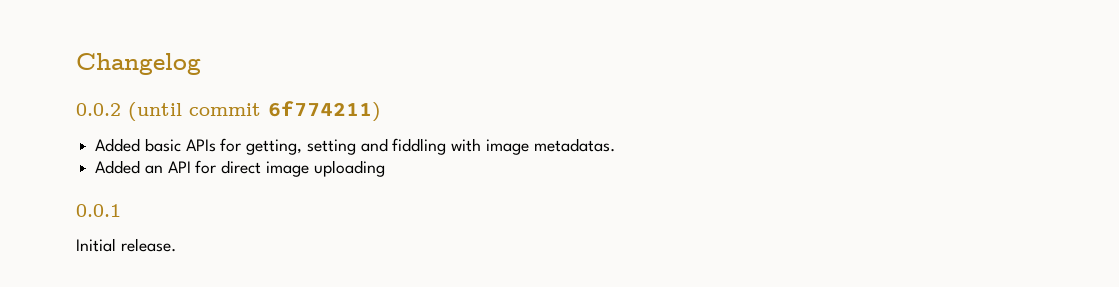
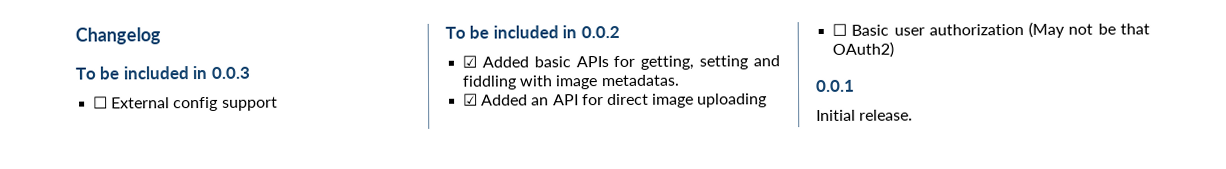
- 0.0.2 (until commit 6f774211)
- Added basic APIs for getting, setting and fiddling with image metadatas.
+ To be included in 0.0.3
+ ☐ External config support
+ To be included in 0.0.2
+ ☑ Added basic APIs for getting, setting and fiddling with image metadatas.
- Added an API for direct image uploading
+ ☑ Added an API for direct image uploading
+ ☐ Basic user authorization (May not be that OAuth2)

